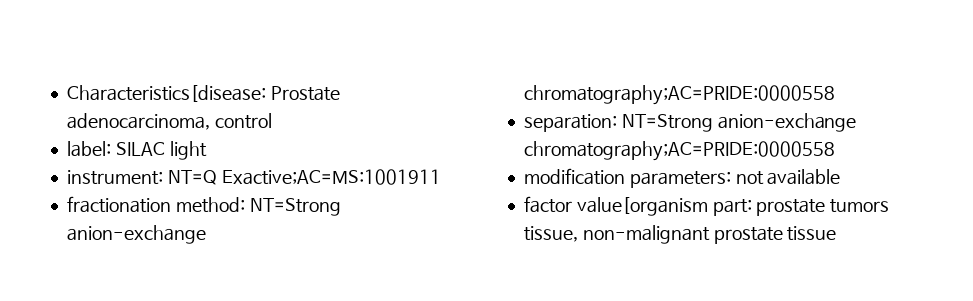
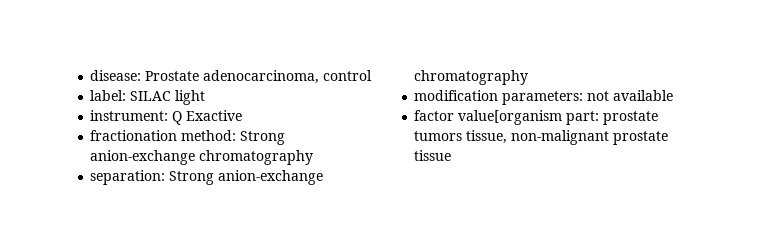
- Characteristics[disease: Prostate adenocarcinoma, control
+ disease: Prostate adenocarcinoma, control
- instrument: NT=Q Exactive;AC=MS:1001911
+ instrument: Q Exactive
- fractionation method: NT=Strong anion-exchange chromatography;AC=PRIDE:0000558
- separation: NT=Strong anion-exchange chromatography;AC=PRIDE:0000558
+ fractionation method: Strong anion-exchange chromatography
+ separation: Strong anion-exchange chromatography

